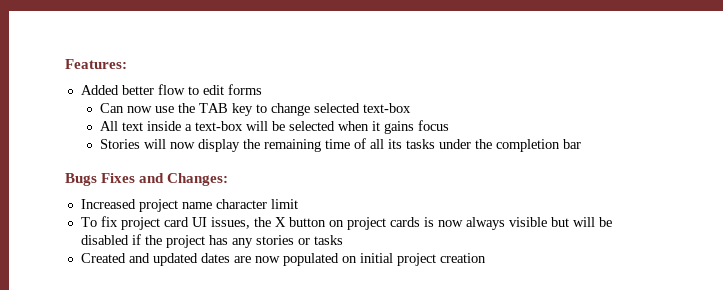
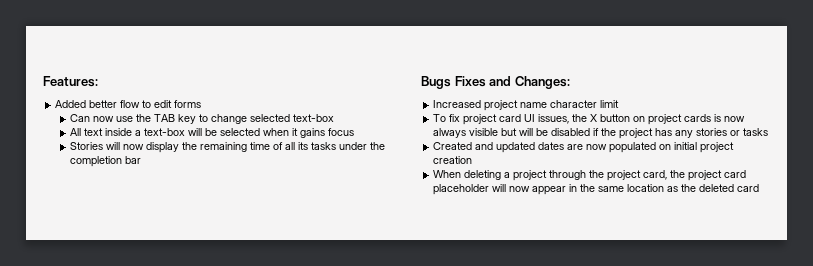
+ When deleting a project through the project card, the project card placeholder will now appear in the same location as the deleted card

